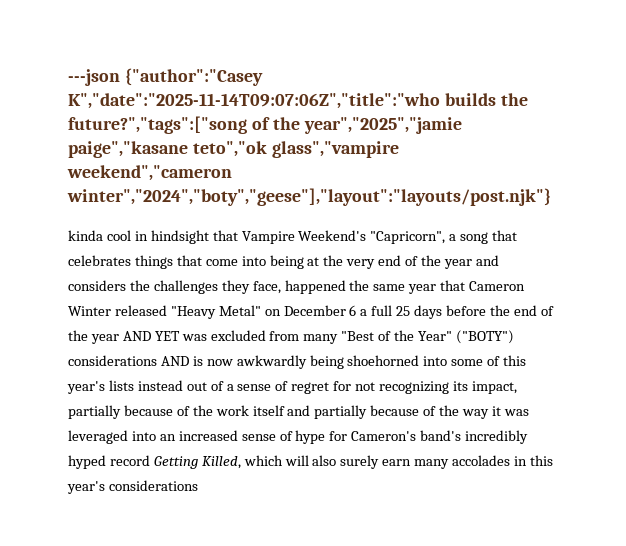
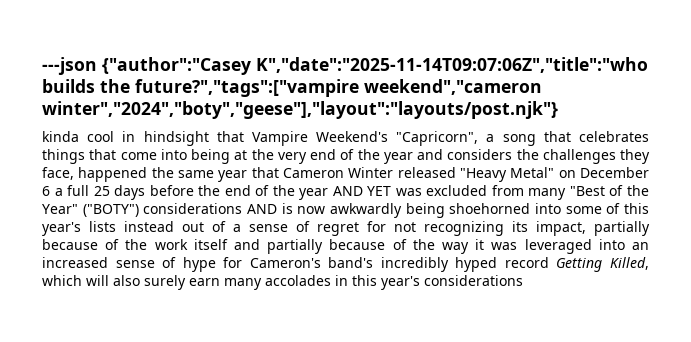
- ---json {"author":"Casey K","date":"2025-11-14T09:07:06Z","title":"who builds the future?","tags":["song of the year","2025","jamie paige","kasane teto","ok glass","vampire weekend","cameron winter","2024","boty","geese"],"layout":"layouts/post.njk"}
+ ---json {"author":"Casey K","date":"2025-11-14T09:07:06Z","title":"who builds the future?","tags":["vampire weekend","cameron winter","2024","boty","geese"],"layout":"layouts/post.njk"}

